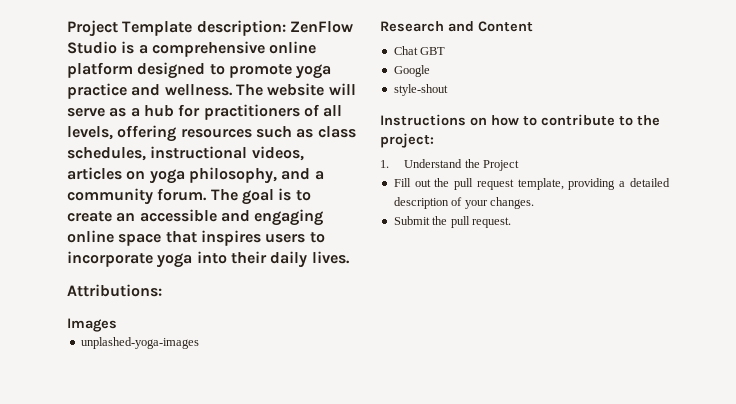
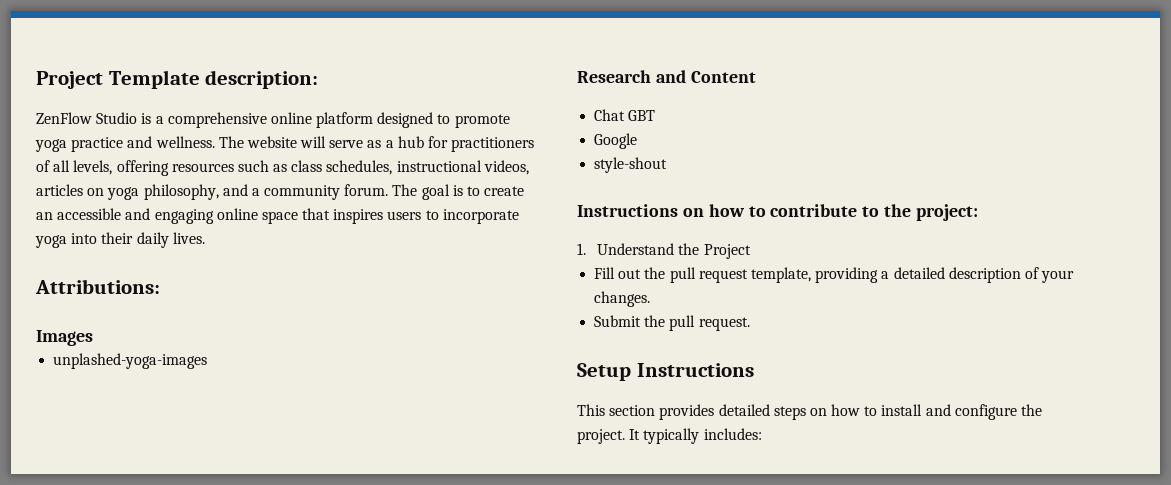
- Project Template description: ZenFlow Studio is a comprehensive online platform designed to promote yoga practice and wellness.
+ Project Template description:
+ ZenFlow Studio is a comprehensive online platform designed to promote yoga practice and wellness.
+ Setup Instructions
+ This section provides detailed steps on how to install and configure the project. It typically includes:

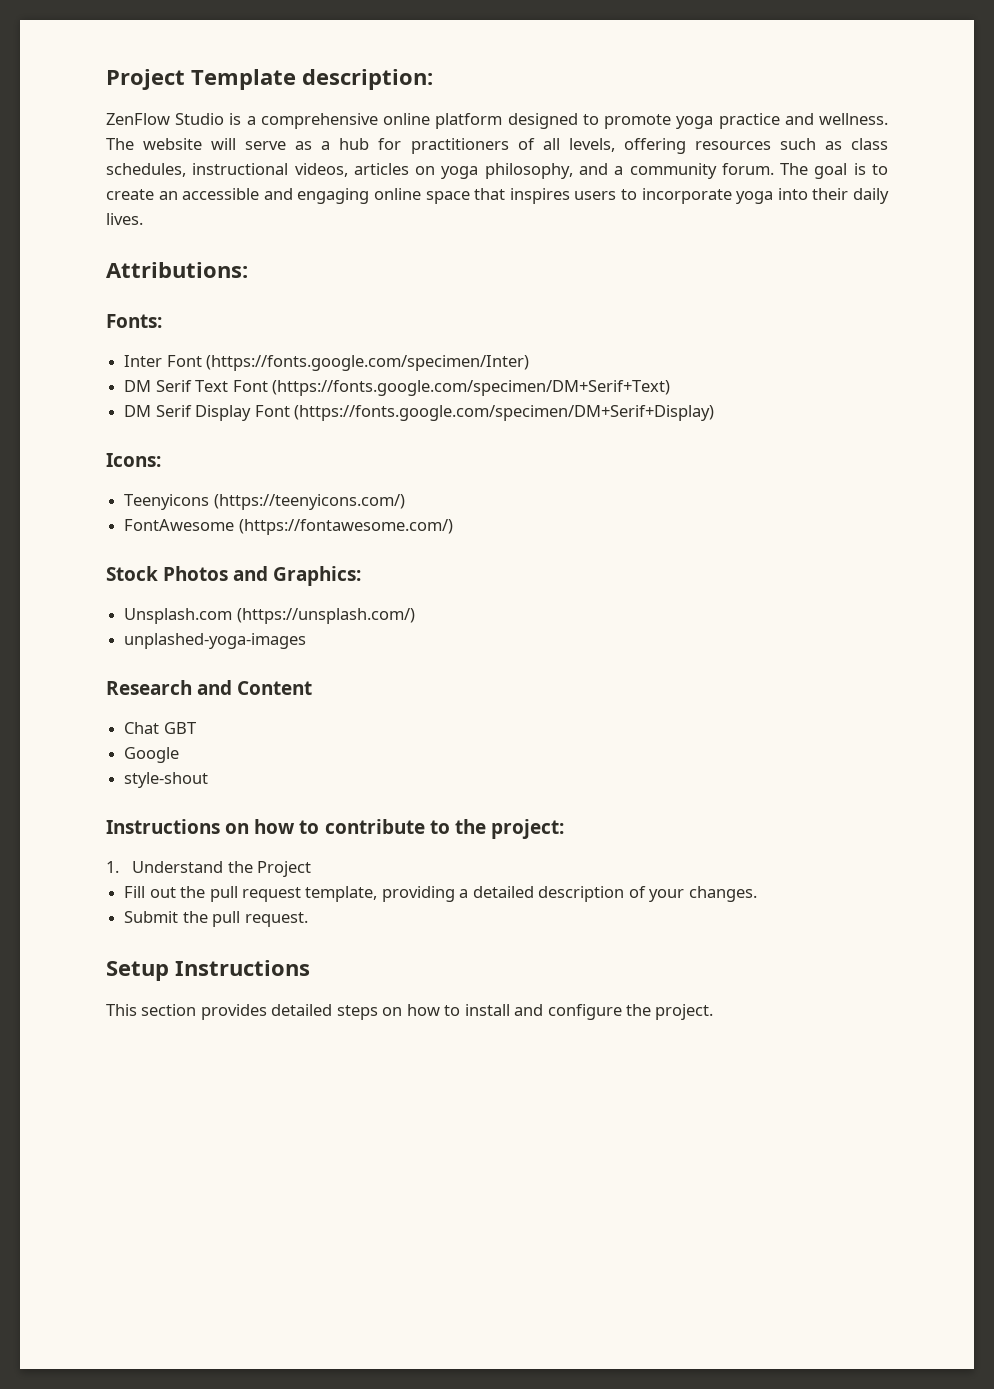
- Images
+ Fonts:
+ Inter Font (https://fonts.google.com/specimen/Inter)
+ DM Serif Text Font (https://fonts.google.com/specimen/DM+Serif+Text)
+ DM Serif Display Font (https://fonts.google.com/specimen/DM+Serif+Display)
+ Icons:
+ Teenyicons (https://teenyicons.com/)
+ FontAwesome (https://fontawesome.com/)
+ Stock Photos and Graphics:
+ Unsplash.com (https://unsplash.com/)
- It typically includes:

